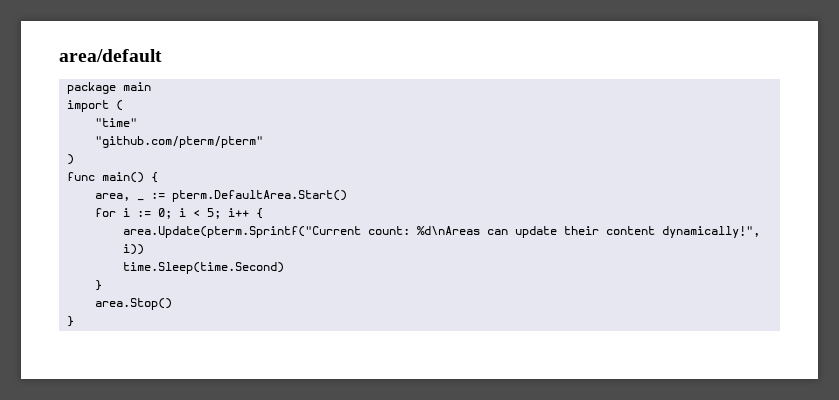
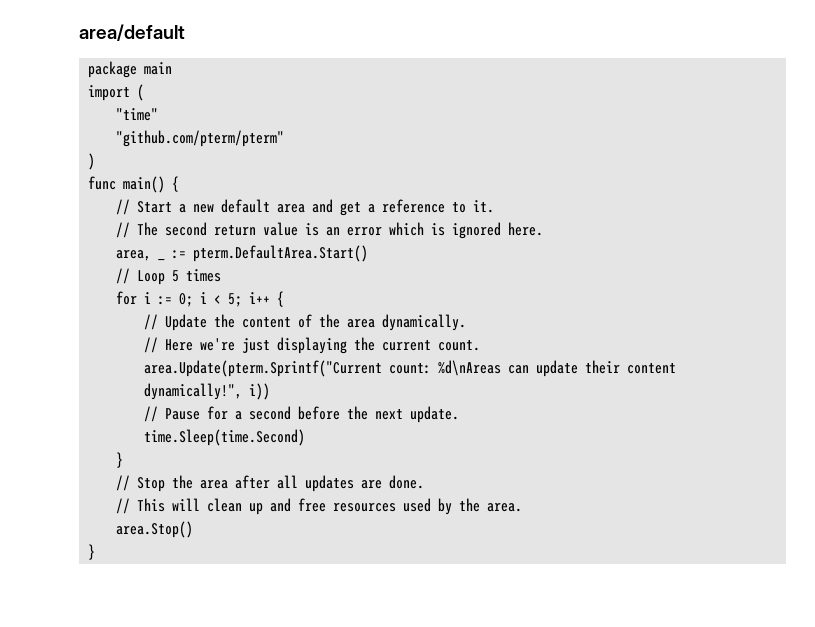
+ // Start a new default area and get a reference to it.
+ // The second return value is an error which is ignored here.
+ // Loop 5 times
+ // Update the content of the area dynamically.
+ // Here we're just displaying the current count.
+ // Pause for a second before the next update.
  time.Sleep(time.Second)
  }
+ // Stop the area after all updates are done.
+ // This will clean up and free resources used by the area.

